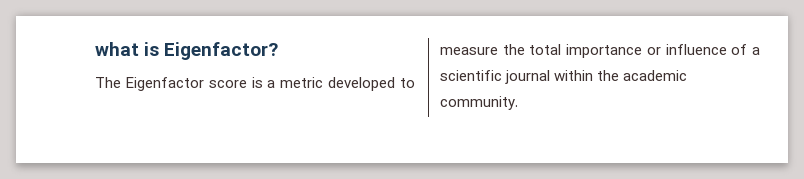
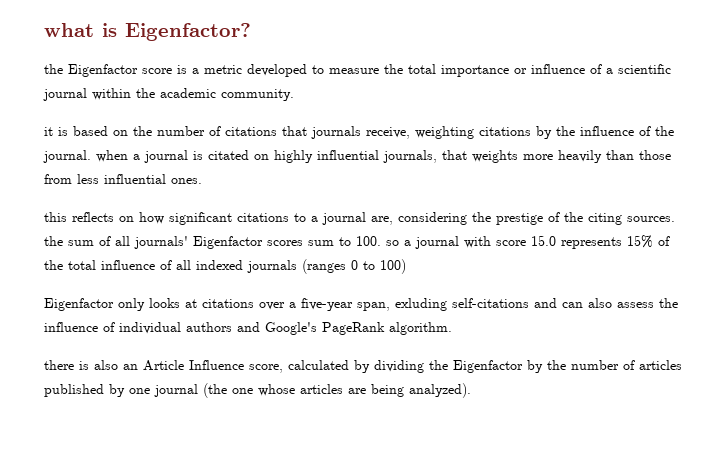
- The Eigenfactor score is a metric developed to measure the total importance or influence of a scientific journal within the academic community.
+ the Eigenfactor score is a metric developed to measure the total importance or influence of a scientific journal within the academic community.
+ it is based on the number of citations that journals receive, weighting citations by the influence of the journal. when a journal is citated on highly influential journals, that weights more heavily than those from less influential ones.
+ this reflects on how significant citations to a journal are, considering the prestige of the citing sources. the sum of all journals' Eigenfactor scores sum to 100. so a journal with score 15.0 represents 15% of the total influence of all indexed journals (ranges 0 to 100)
+ Eigenfactor only looks at citations over a five-year span, exluding self-citations and can also assess the influence of individual authors and Google's PageRank algorithm.
+ there is also an Article Influence score, calculated by dividing the Eigenfactor by the number of articles published by one journal (the one whose articles are being analyzed).

